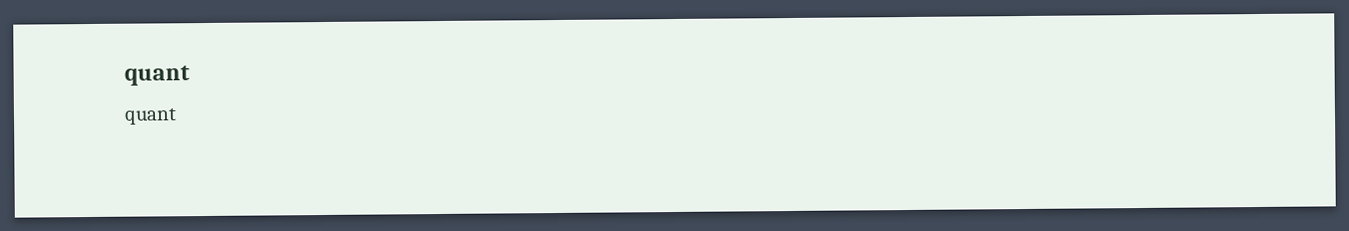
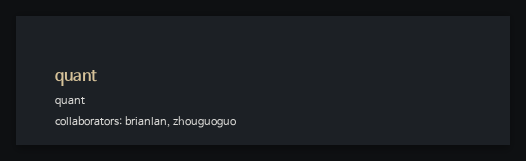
+ collaborators: brianlan, zhouguoguo

